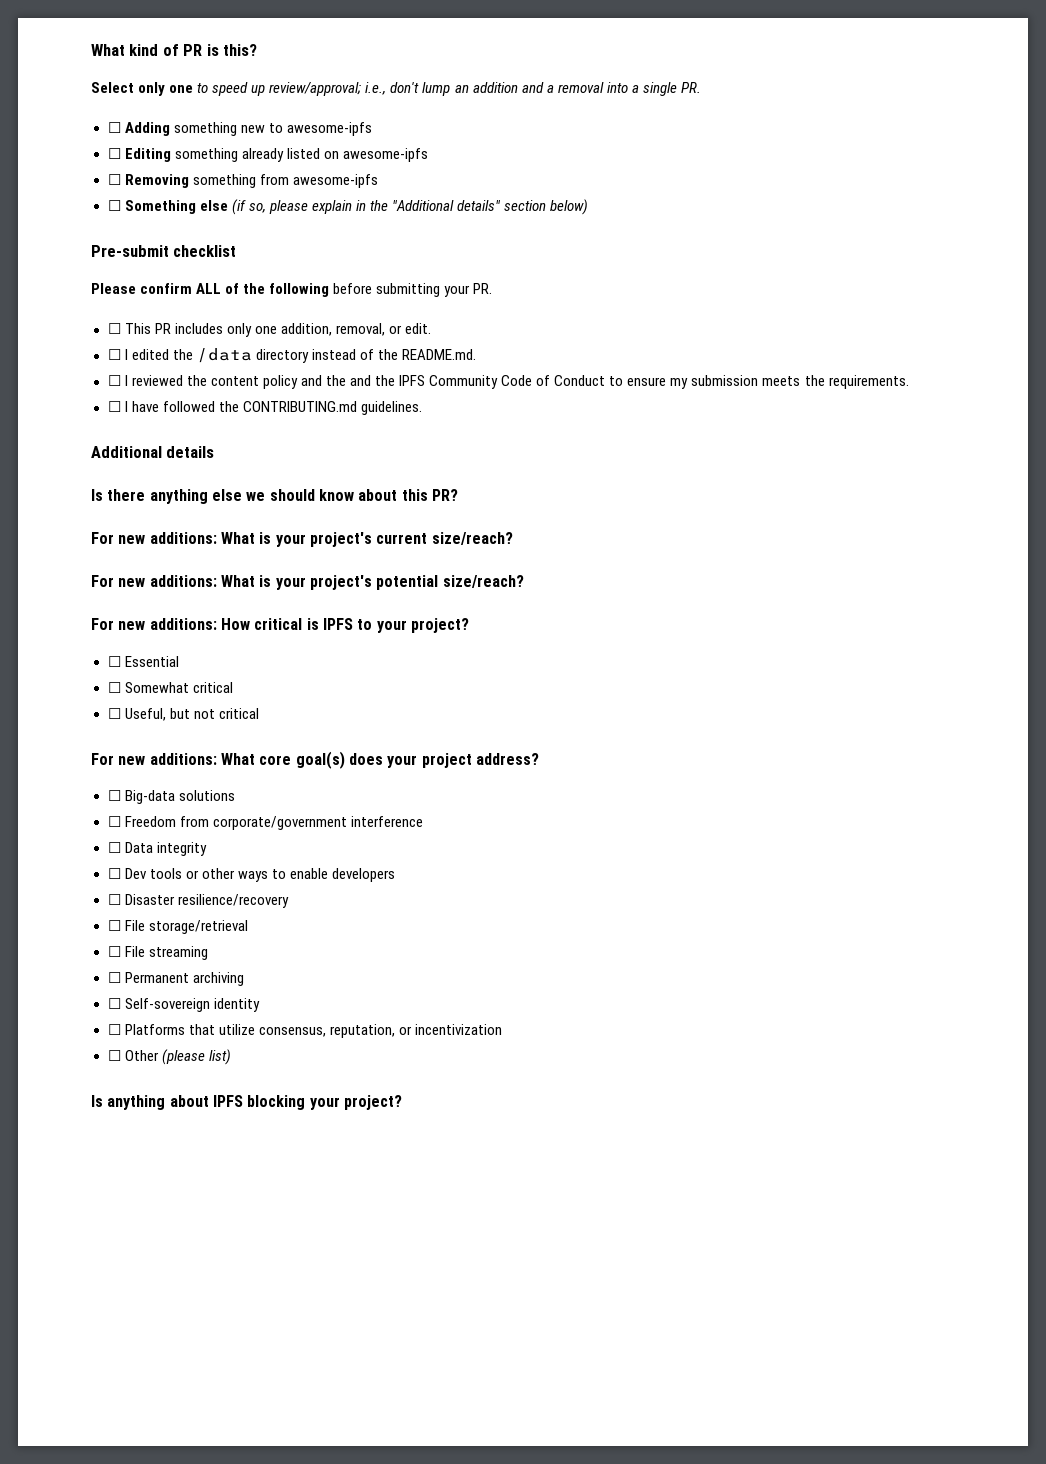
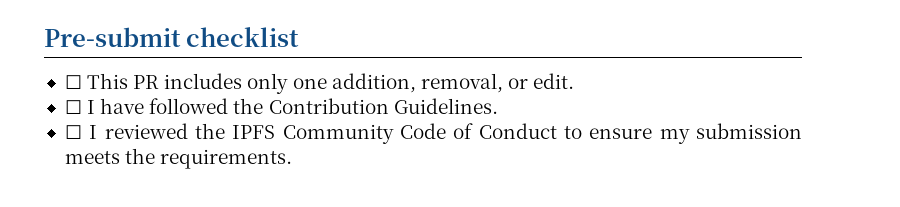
- What kind of PR is this?
- Select only one to speed up review/approval; i.e., don't lump an addition and a removal into a single PR.
- ☐ Adding something new to awesome-ipfs
- ☐ Editing something already listed on awesome-ipfs
- ☐ Removing something from awesome-ipfs
- ☐ Something else (if so, please explain in the "Additional details" section below)
  Pre-submit checklist
- Please confirm ALL of the following before submitting your PR.
- ☐ I edited the /data directory instead of the README.md.
- ☐ I reviewed the content policy and the and the IPFS Community Code of Conduct to ensure my submission meets the requirements.
+ ☐ I have followed the Contribution Guidelines.
+ ☐ I reviewed the IPFS Community Code of Conduct to ensure my submission meets the requirements.
- ☐ I have followed the CONTRIBUTING.md guidelines.
- Additional details
- Is there anything else we should know about this PR?
- For new additions: What is your project's current size/reach?
- For new additions: What is your project's potential size/reach?
- For new additions: How critical is IPFS to your project?
- ☐ Essential
- ☐ Somewhat critical
- ☐ Useful, but not critical
- For new additions: What core goal(s) does your project address?
- ☐ Big-data solutions
- ☐ Freedom from corporate/government interference
- ☐ Data integrity
- ☐ Dev tools or other ways to enable developers
- ☐ Disaster resilience/recovery
- ☐ File storage/retrieval
- ☐ File streaming
- ☐ Permanent archiving
- ☐ Self-sovereign identity
- ☐ Platforms that utilize consensus, reputation, or incentivization
- ☐ Other (please list)
- Is anything about IPFS blocking your project?

